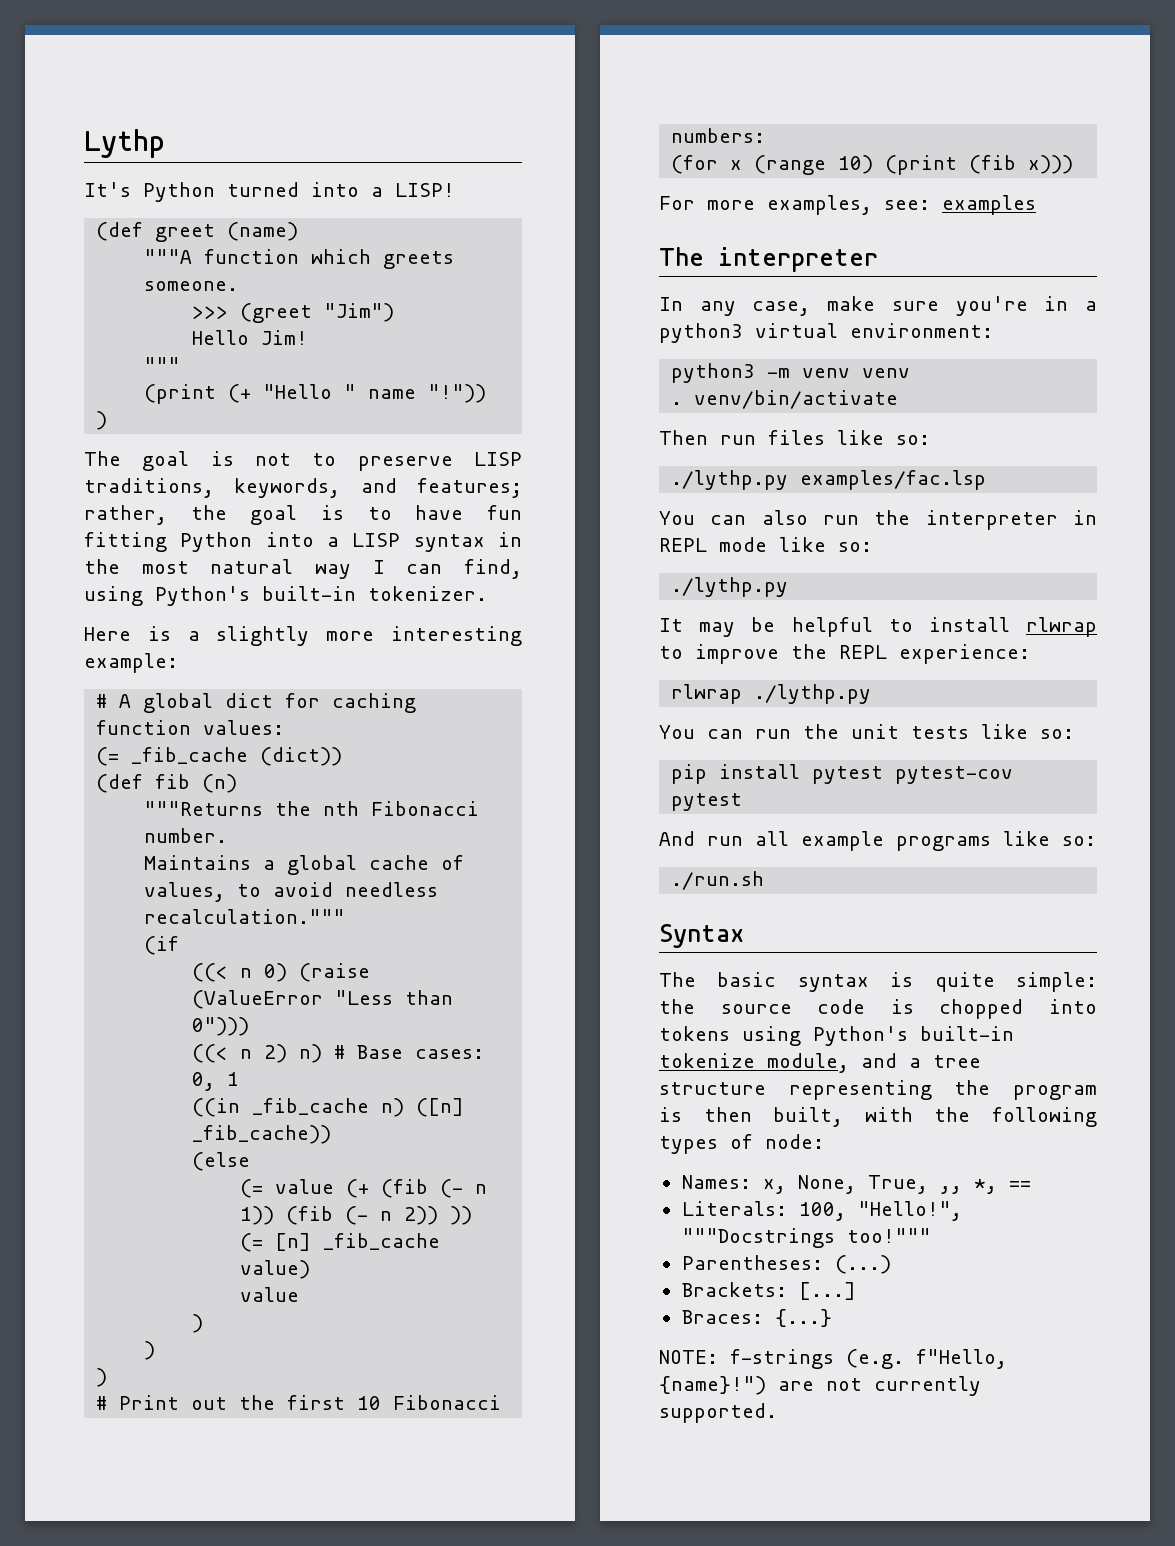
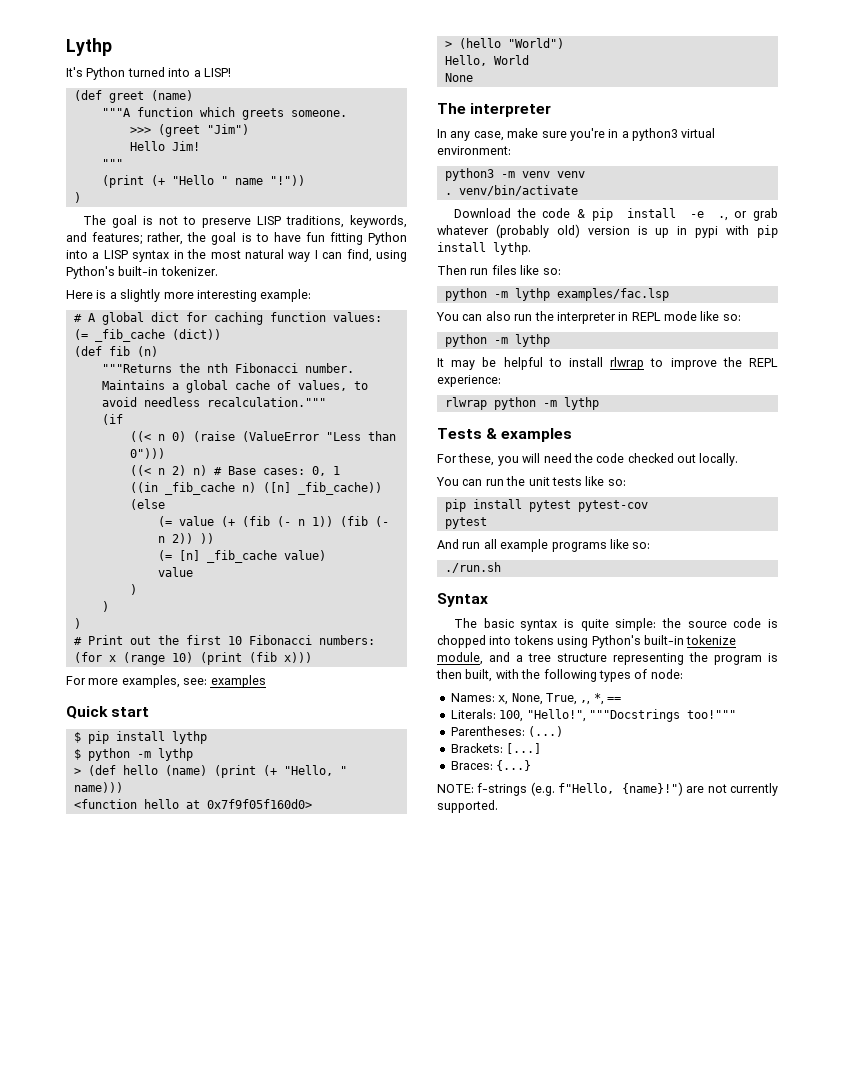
+ Quick start
+ $ pip install lythp
+ $ python -m lythp
+ > (def hello (name) (print (+ "Hello, " name)))
+ <function hello at 0x7f9f05f160d0>
+ > (hello "World")
+ Hello, World
+ None
+ Download the code & pip install -e ., or grab whatever (probably old) version is up in pypi with pip install lythp.
- ./lythp.py examples/fac.lsp
+ python -m lythp examples/fac.lsp
  You can also run the interpreter in REPL mode like so:
- ./lythp.py
+ python -m lythp
- rlwrap ./lythp.py
+ rlwrap python -m lythp
+ Tests & examples
+ For these, you will need the code checked out locally.

